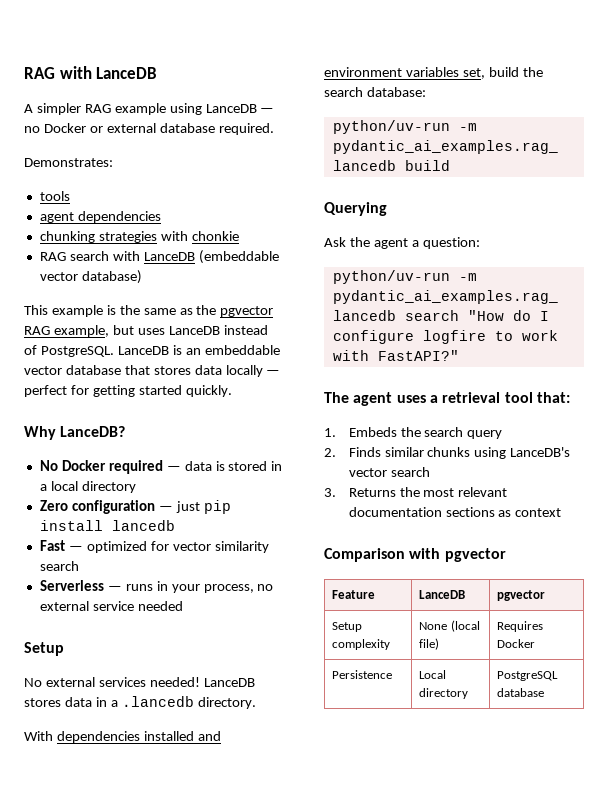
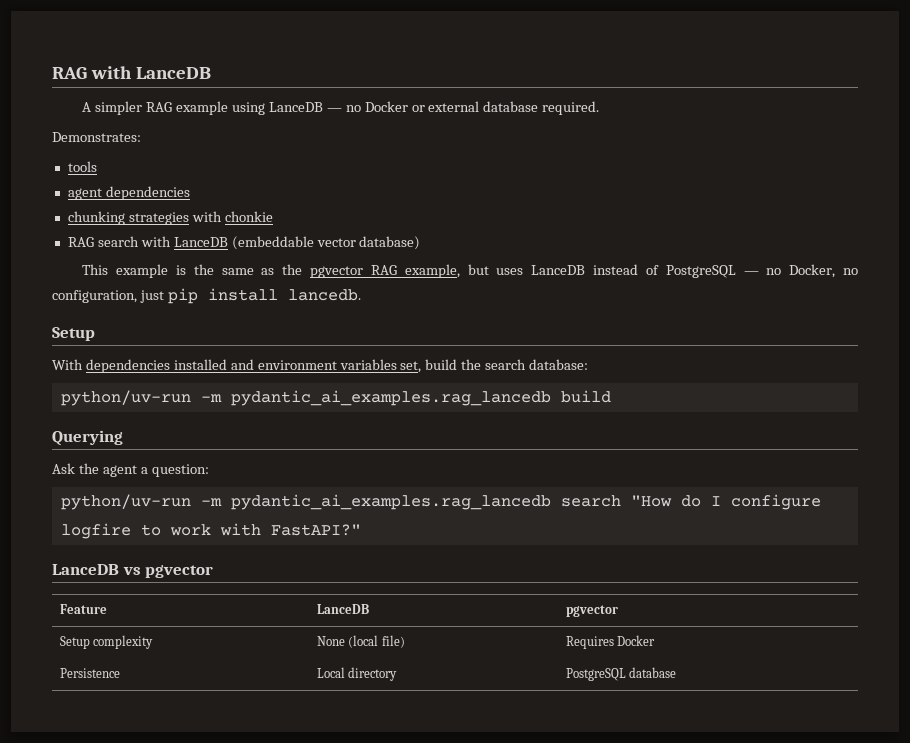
- This example is the same as the pgvector RAG example, but uses LanceDB instead of PostgreSQL. LanceDB is an embeddable vector database that stores data locally — perfect for getting started quickly.
- Why LanceDB?
- No Docker required — data is stored in a local directory
- Zero configuration — just pip install lancedb
- Fast — optimized for vector similarity search
- Serverless — runs in your process, no external service needed
+ This example is the same as the pgvector RAG example, but uses LanceDB instead of PostgreSQL — no Docker, no configuration, just pip install lancedb.
  Setup
- No external services needed! LanceDB stores data in a .lancedb directory.
- The agent uses a retrieval tool that:
- 1. Embeds the search query
- 2. Finds similar chunks using LanceDB's vector search
- 3. Returns the most relevant documentation sections as context
- Comparison with pgvector
+ LanceDB vs pgvector

